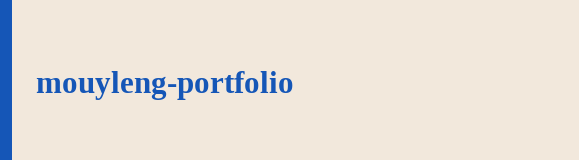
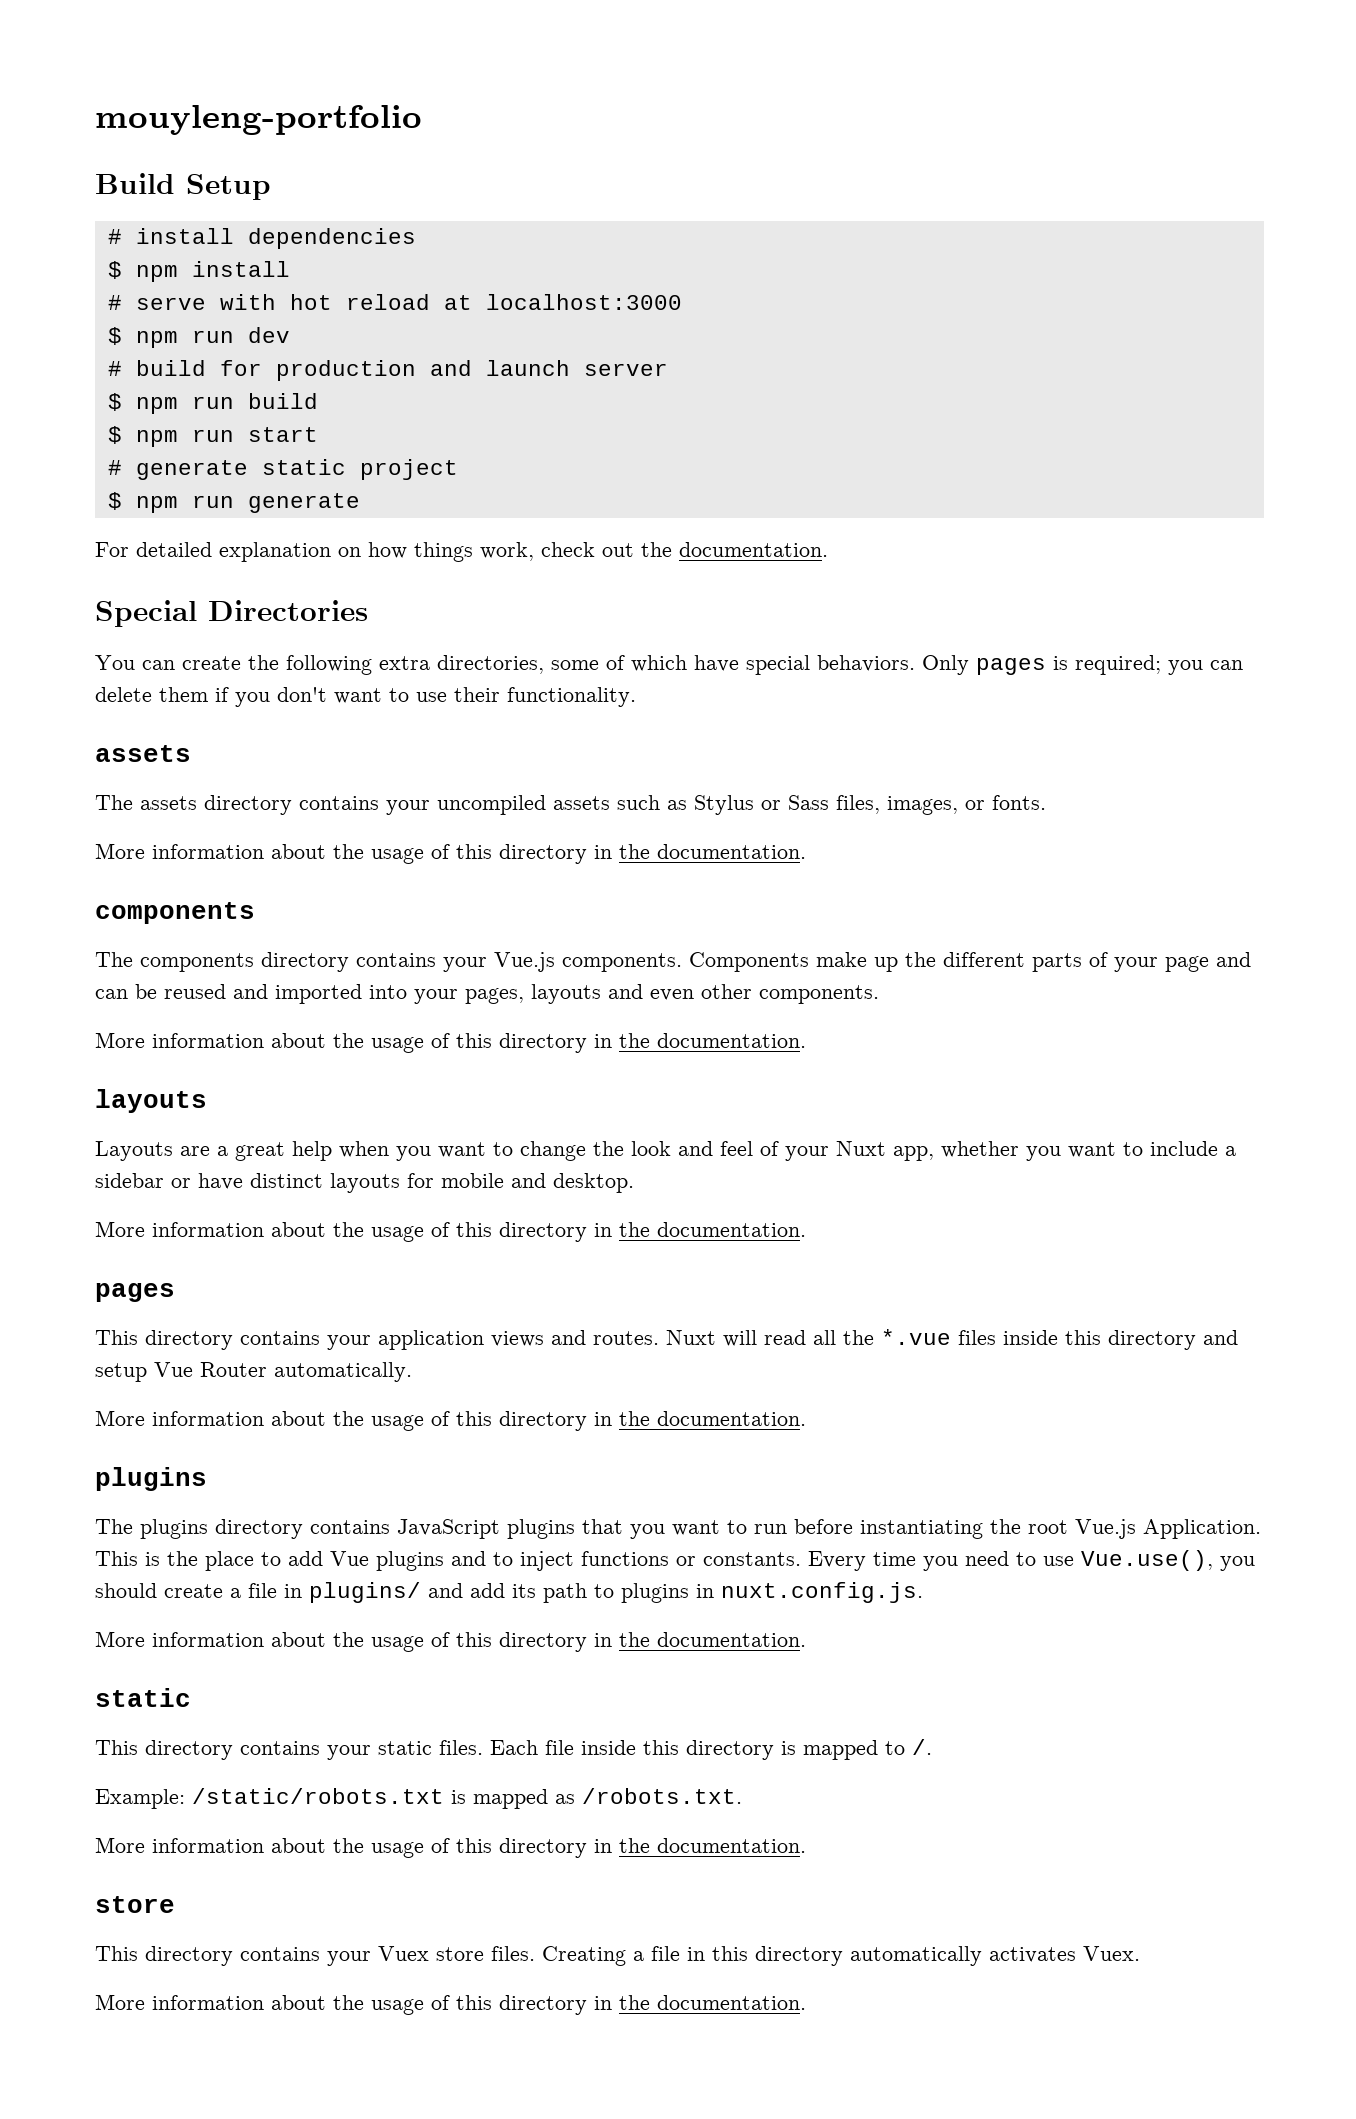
+ Build Setup
+ # install dependencies
+ $ npm install
+ # serve with hot reload at localhost:3000
+ $ npm run dev
+ # build for production and launch server
+ $ npm run build
+ $ npm run start
+ # generate static project
+ $ npm run generate
+ For detailed explanation on how things work, check out the documentation.
+ Special Directories
+ You can create the following extra directories, some of which have special behaviors. Only pages is required; you can delete them if you don't want to use their functionality.
+ assets
+ The assets directory contains your uncompiled assets such as Stylus or Sass files, images, or fonts.
+ More information about the usage of this directory in the documentation.
+ components
+ The components directory contains your Vue.js components. Components make up the different parts of your page and can be reused and imported into your pages, layouts and even other components.
+ More information about the usage of this directory in the documentation.
+ layouts
+ Layouts are a great help when you want to change the look and feel of your Nuxt app, whether you want to include a sidebar or have distinct layouts for mobile and desktop.
+ More information about the usage of this directory in the documentation.
+ pages
+ This directory contains your application views and routes. Nuxt will read all the *.vue files inside this directory and setup Vue Router automatically.
+ More information about the usage of this directory in the documentation.
+ plugins
+ The plugins directory contains JavaScript plugins that you want to run before instantiating the root Vue.js Application. This is the place to add Vue plugins and to inject functions or constants. Every time you need to use Vue.use(), you should create a file in plugins/ and add its path to plugins in nuxt.config.js.
+ More information about the usage of this directory in the documentation.
+ static
+ This directory contains your static files. Each file inside this directory is mapped to /.
+ Example: /static/robots.txt is mapped as /robots.txt.
+ More information about the usage of this directory in the documentation.
+ store
+ This directory contains your Vuex store files. Creating a file in this directory automatically activates Vuex.
+ More information about the usage of this directory in the documentation.

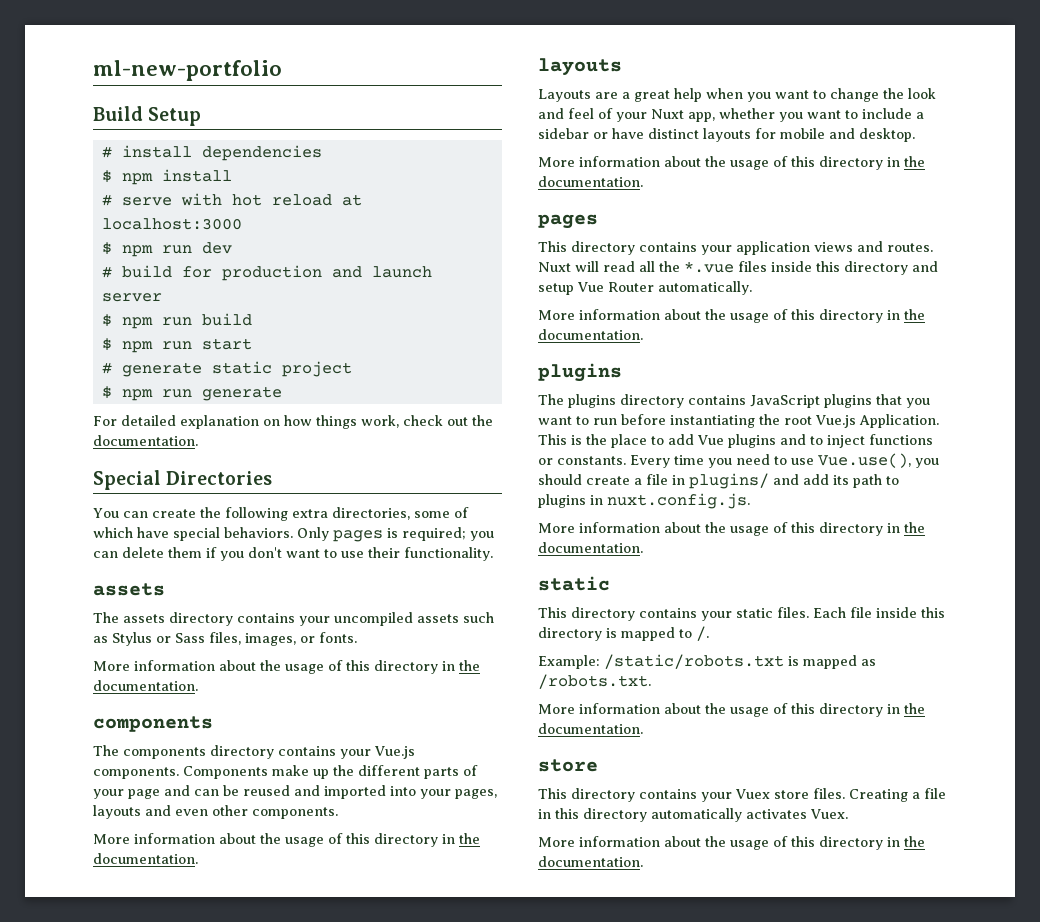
- mouyleng-portfolio
+ ml-new-portfolio

